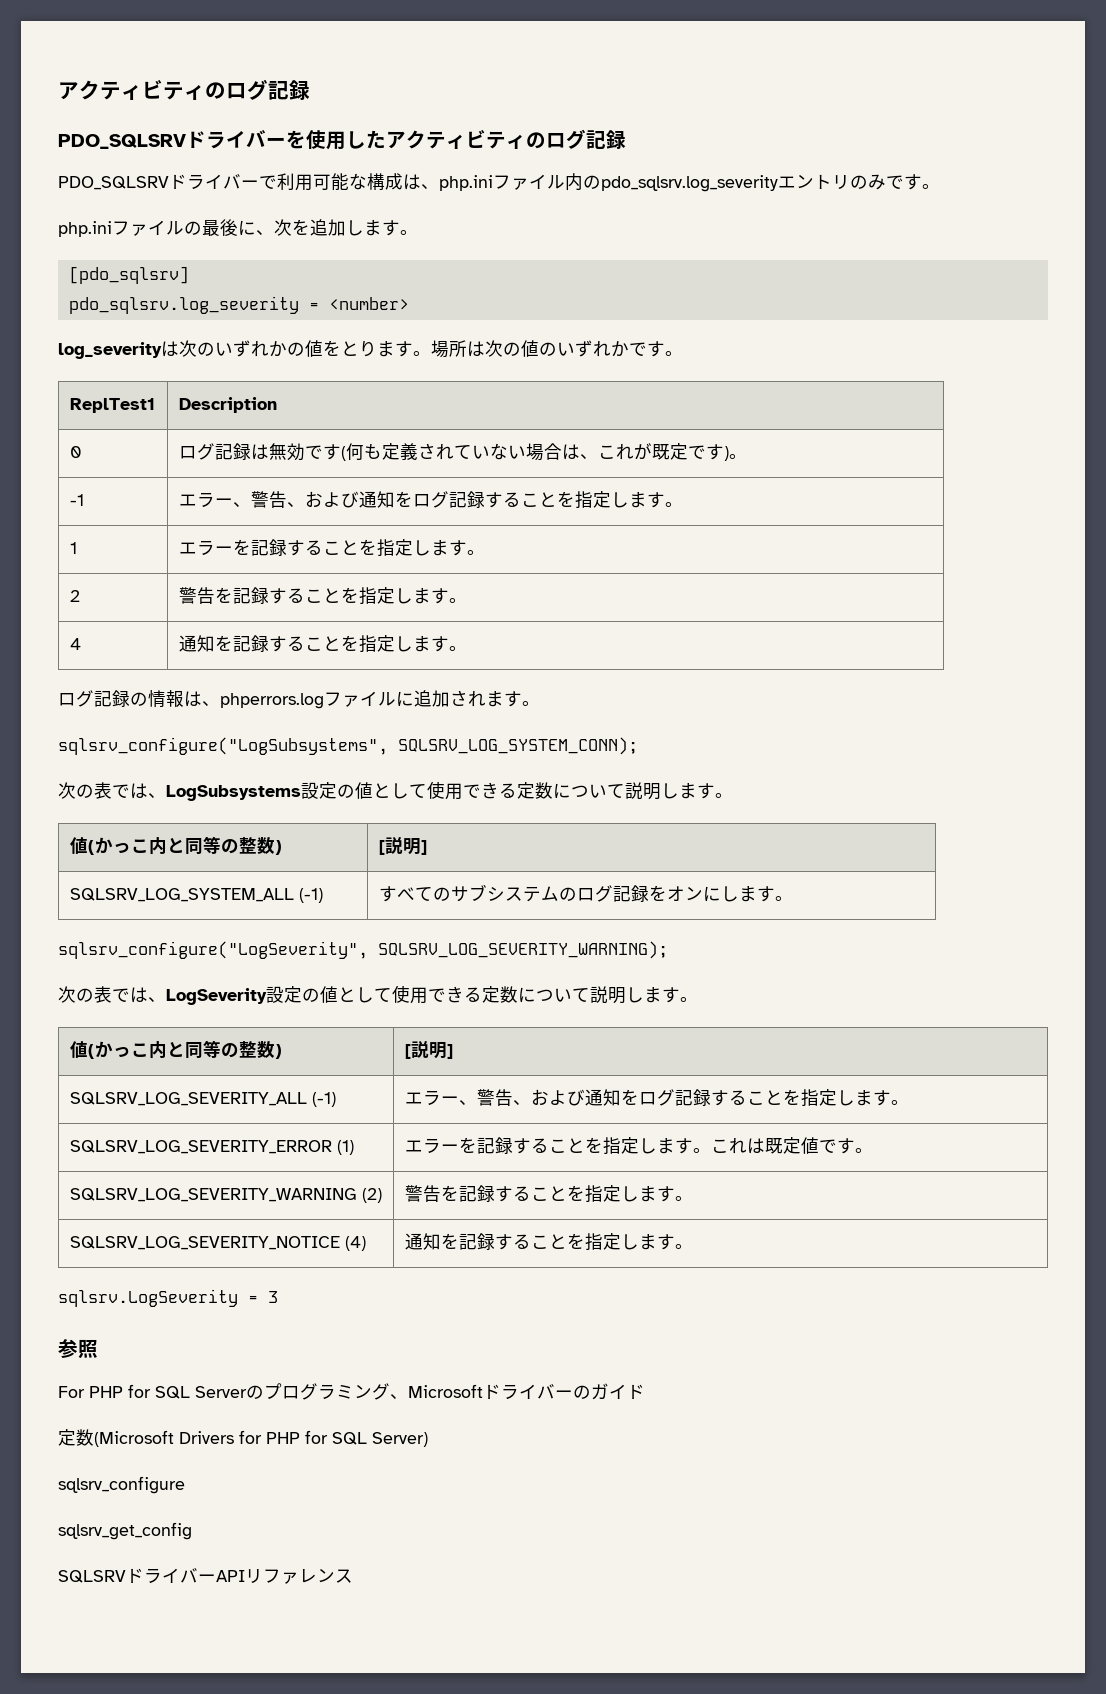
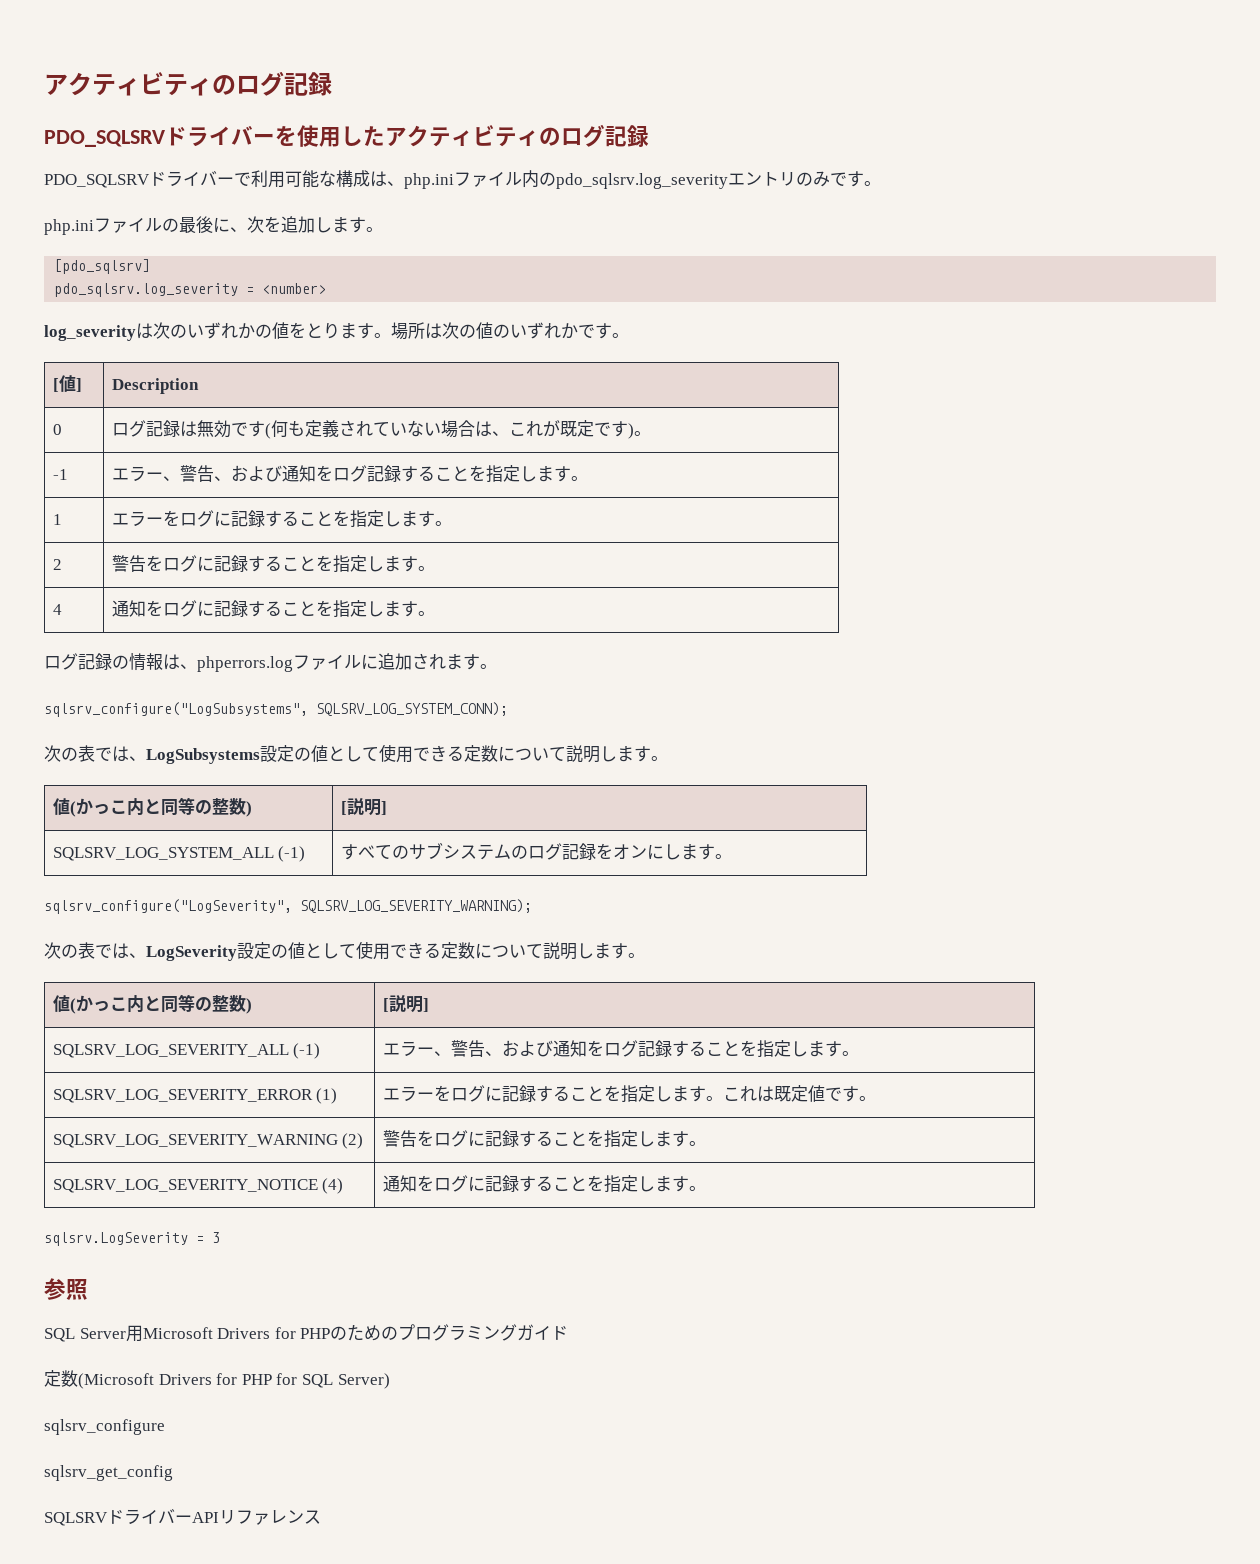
- ReplTest1 | Description
+ [値] | Description
- 1 | エラーを記録することを指定します。
+ 1 | エラーをログに記録することを指定します。
- 2 | 警告を記録することを指定します。
+ 2 | 警告をログに記録することを指定します。
- 4 | 通知を記録することを指定します。
+ 4 | 通知をログに記録することを指定します。
- SQLSRV_LOG_SEVERITY_ERROR (1) | エラーを記録することを指定します。これは既定値です。
+ SQLSRV_LOG_SEVERITY_ERROR (1) | エラーをログに記録することを指定します。これは既定値です。
- SQLSRV_LOG_SEVERITY_WARNING (2) | 警告を記録することを指定します。
+ SQLSRV_LOG_SEVERITY_WARNING (2) | 警告をログに記録することを指定します。
- SQLSRV_LOG_SEVERITY_NOTICE (4) | 通知を記録することを指定します。
+ SQLSRV_LOG_SEVERITY_NOTICE (4) | 通知をログに記録することを指定します。
- For PHP for SQL Serverのプログラミング、Microsoftドライバーのガイド
+ SQL Server用Microsoft Drivers for PHPのためのプログラミングガイド

